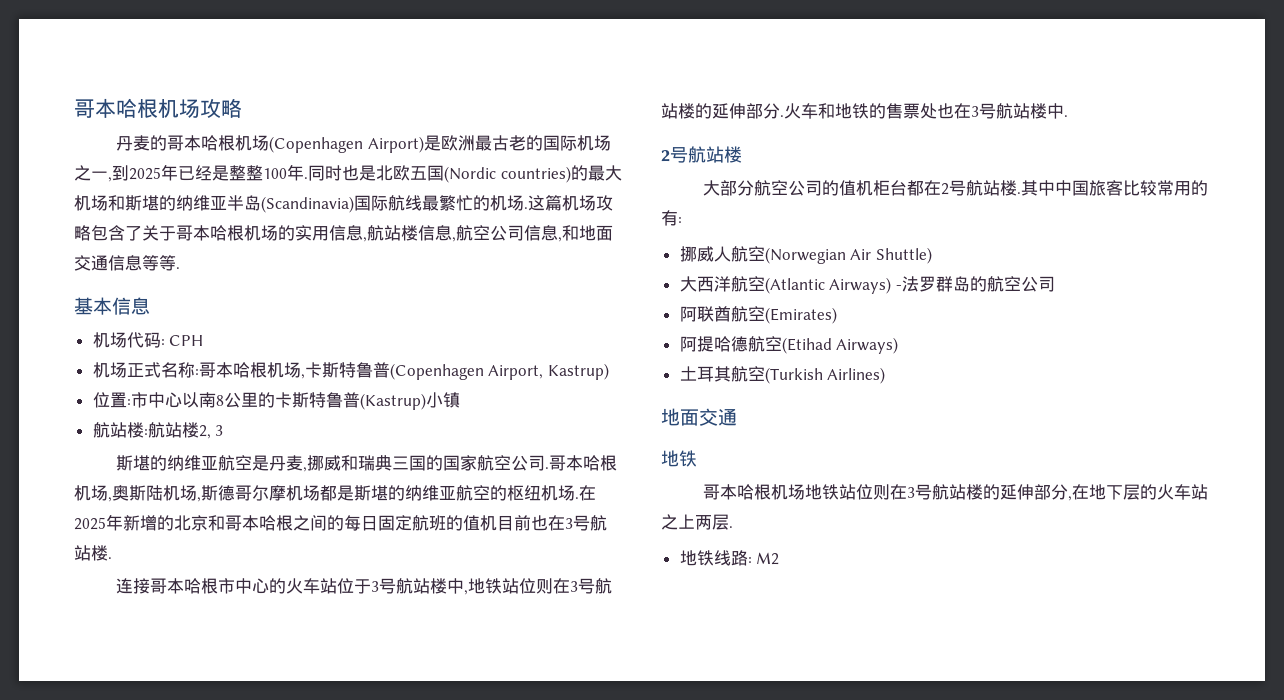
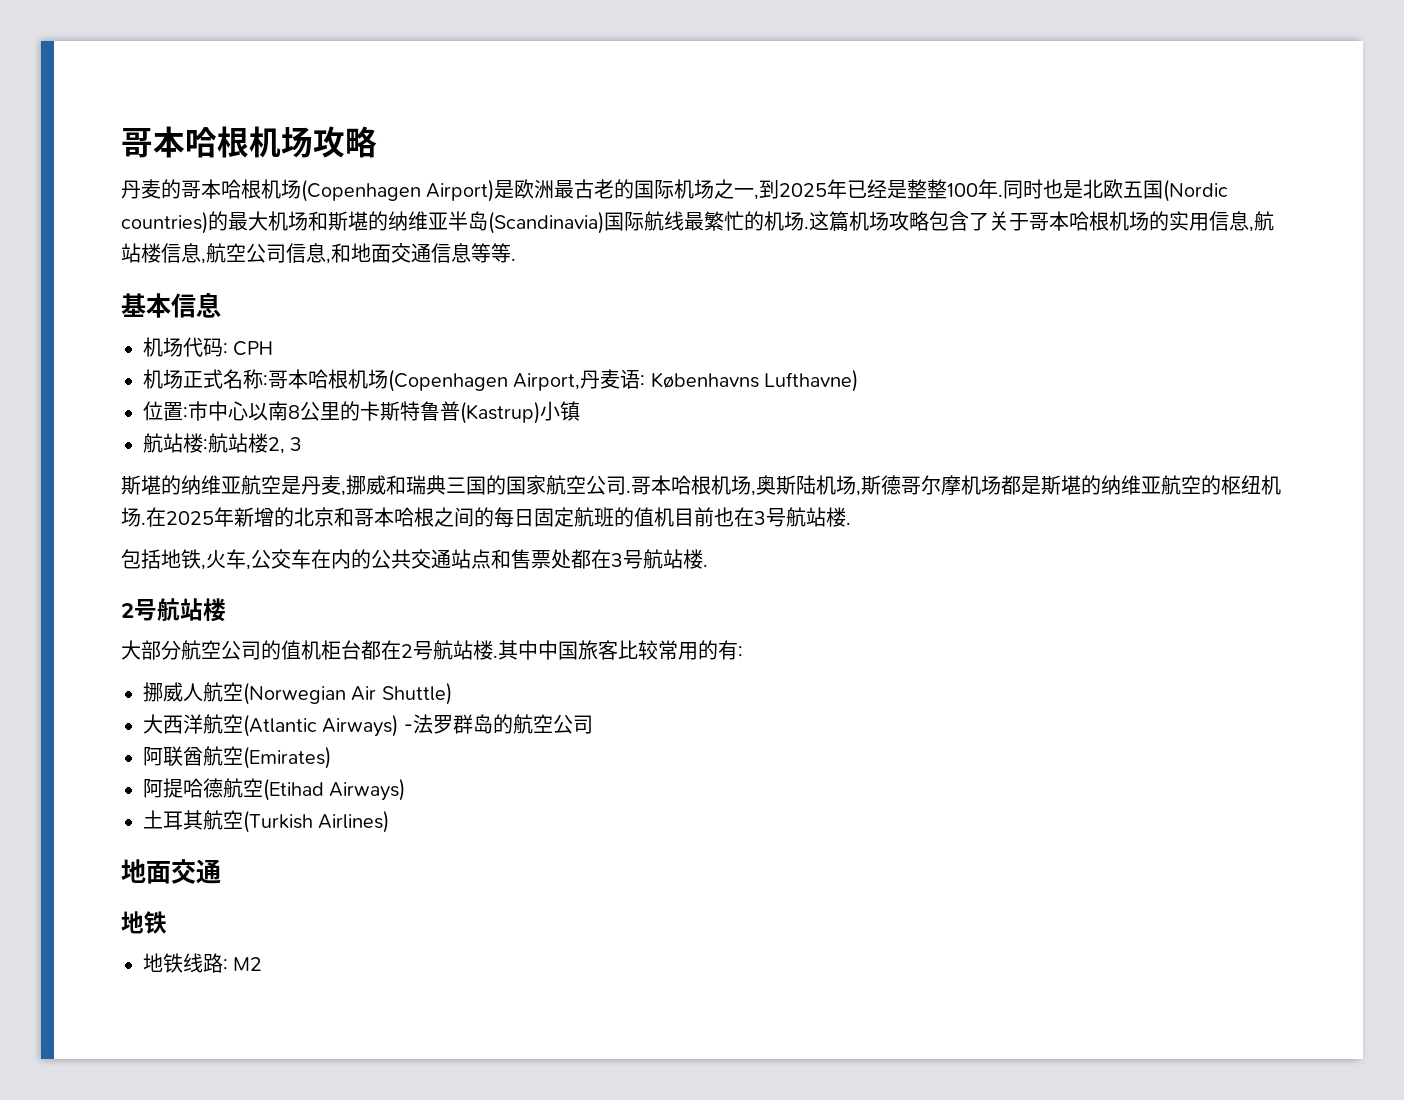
- 机场正式名称:哥本哈根机场,卡斯特鲁普(Copenhagen Airport, Kastrup)
+ 机场正式名称:哥本哈根机场(Copenhagen Airport,丹麦语: Københavns Lufthavne)
- 连接哥本哈根市中心的火车站位于3号航站楼中,地铁站位则在3号航站楼的延伸部分.火车和地铁的售票处也在3号航站楼中.
+ 包括地铁,火车,公交车在内的公共交通站点和售票处都在3号航站楼.
- 哥本哈根机场地铁站位则在3号航站楼的延伸部分,在地下层的火车站之上两层.

